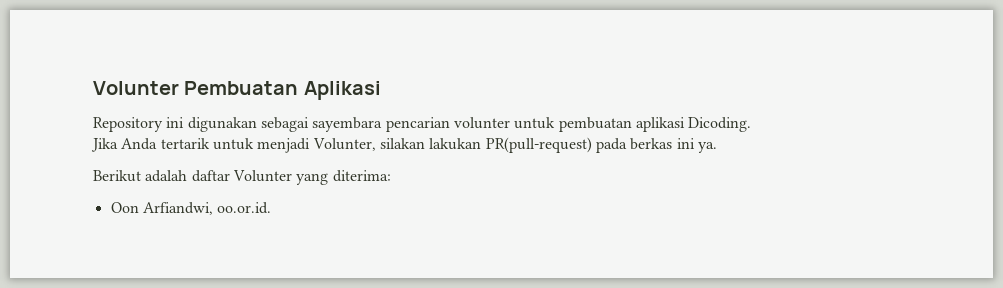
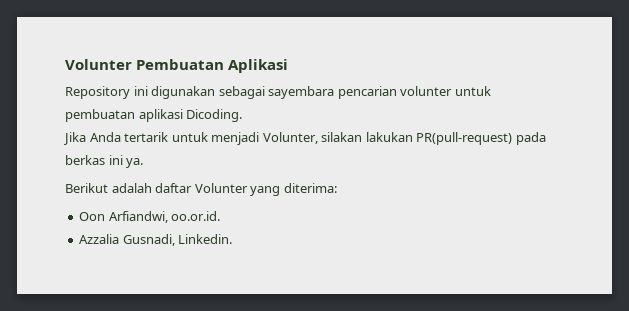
+ Azzalia Gusnadi, Linkedin.

